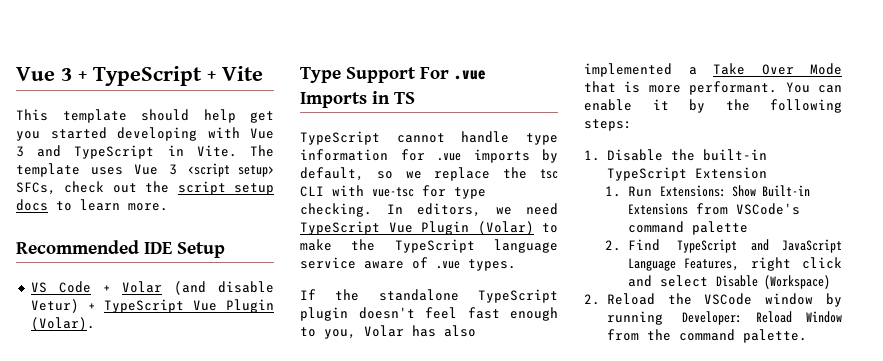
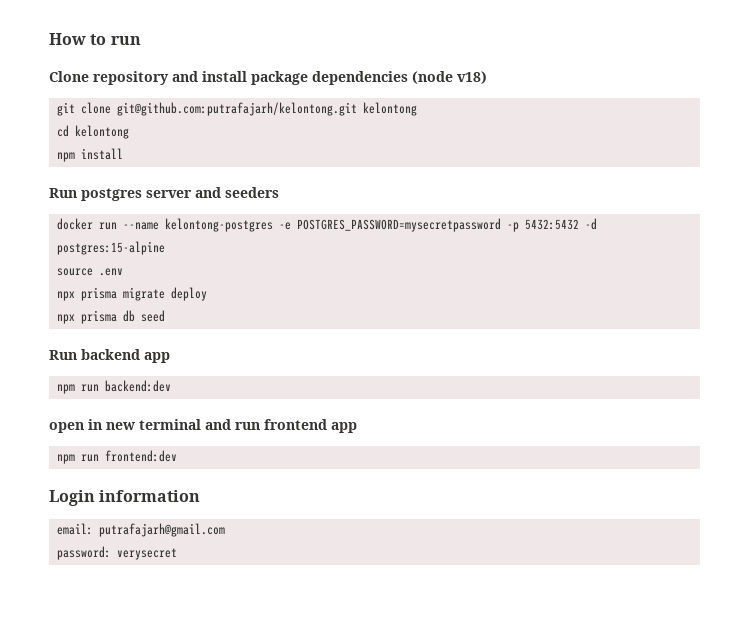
- Vue 3 + TypeScript + Vite
- This template should help get you started developing with Vue 3 and TypeScript in Vite. The template uses Vue 3 <script setup> SFCs, check out the script setup docs to learn more.
- Recommended IDE Setup
- VS Code + Volar (and disable Vetur) + TypeScript Vue Plugin (Volar).
- Type Support For .vue Imports in TS
- TypeScript cannot handle type information for .vue imports by default, so we replace the tsc CLI with vue-tsc for type checking. In editors, we need TypeScript Vue Plugin (Volar) to make the TypeScript language service aware of .vue types.
- If the standalone TypeScript plugin doesn't feel fast enough to you, Volar has also implemented a Take Over Mode that is more performant. You can enable it by the following steps:
- 1. Disable the built-in TypeScript Extension
- 1. Run Extensions: Show Built-in Extensions from VSCode's command palette
- 2. Find TypeScript and JavaScript Language Features, right click and select Disable (Workspace)
- 2. Reload the VSCode window by running Developer: Reload Window from the command palette.
+ How to run
+ Clone repository and install package dependencies (node v18)
+ git clone git@github.com:putrafajarh/kelontong.git kelontong
+ cd kelontong
+ npm install
+ Run postgres server and seeders
+ docker run --name kelontong-postgres -e POSTGRES_PASSWORD=mysecretpassword -p 5432:5432 -d postgres:15-alpine
+ source .env
+ npx prisma migrate deploy
+ npx prisma db seed
+ Run backend app
+ npm run backend:dev
+ open in new terminal and run frontend app
+ npm run frontend:dev
+ Login information
+ email: putrafajarh@gmail.com
+ password: verysecret

